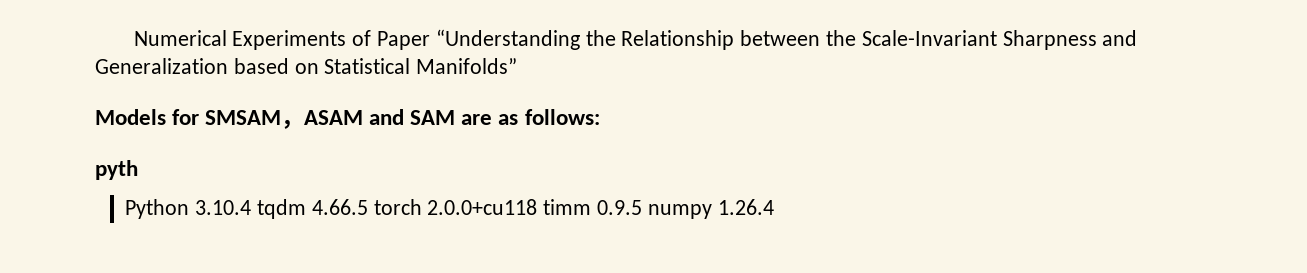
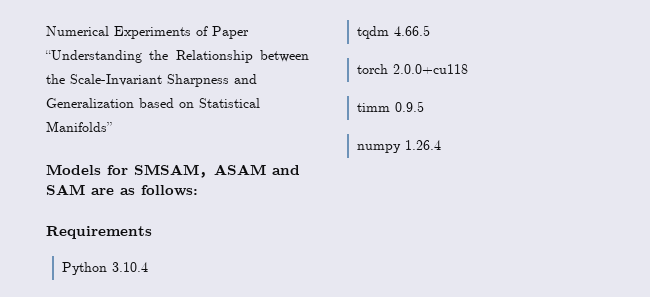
- pyth
+ Requirements
- Python 3.10.4 tqdm 4.66.5 torch 2.0.0+cu118 timm 0.9.5 numpy 1.26.4
+ Python 3.10.4
+ tqdm 4.66.5
+ torch 2.0.0+cu118
+ timm 0.9.5
+ numpy 1.26.4

